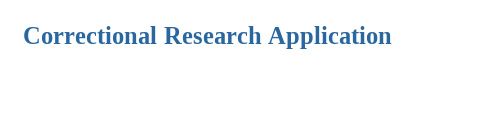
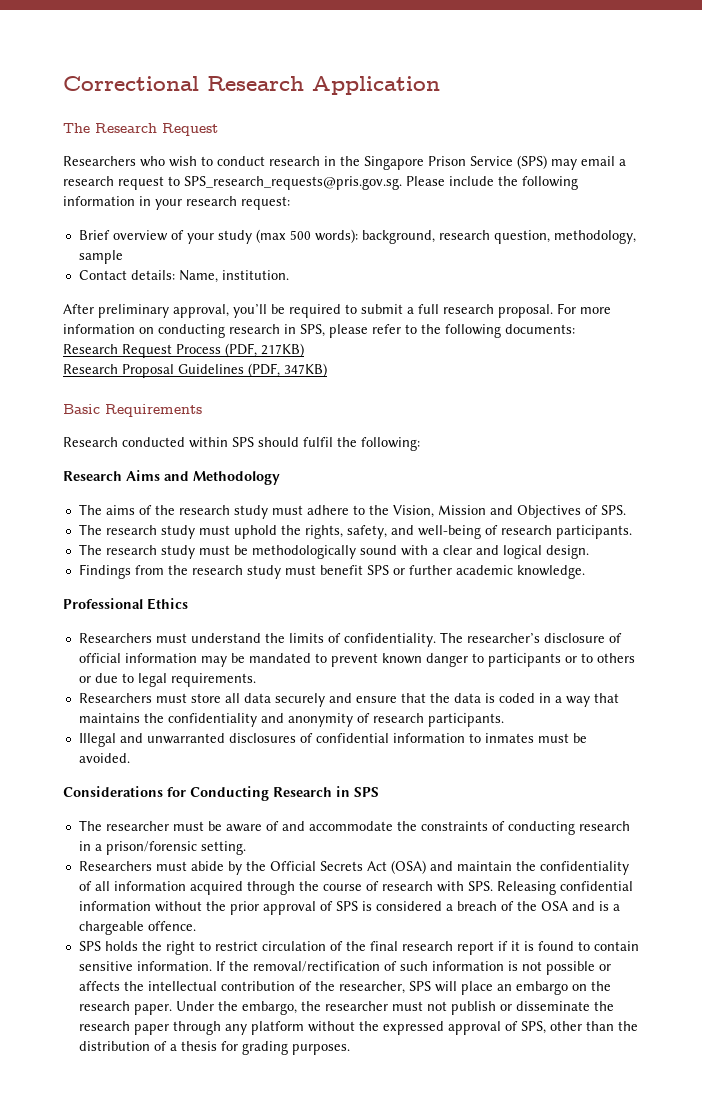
+ The Research Request
+ Researchers who wish to conduct research in the Singapore Prison Service (SPS) may email a research request to SPS_research_requests@pris.gov.sg. Please include the following information in your research request:
+ Brief overview of your study (max 500 words): background, research question, methodology, sample
+ Contact details: Name, institution.
+ After preliminary approval, you’ll be required to submit a full research proposal. For more information on conducting research in SPS, please refer to the following documents:
+ Research Request Process (PDF, 217KB)
+ Research Proposal Guidelines (PDF, 347KB)
+ Basic Requirements
+ Research conducted within SPS should fulfil the following:
+ Research Aims and Methodology
+ The aims of the research study must adhere to the Vision, Mission and Objectives of SPS.
+ The research study must uphold the rights, safety, and well-being of research participants.
+ The research study must be methodologically sound with a clear and logical design.
+ Findings from the research study must benefit SPS or further academic knowledge.
+ Professional Ethics
+ Researchers must understand the limits of confidentiality. The researcher’s disclosure of official information may be mandated to prevent known danger to participants or to others or due to legal requirements.
+ Researchers must store all data securely and ensure that the data is coded in a way that maintains the confidentiality and anonymity of research participants.
+ Illegal and unwarranted disclosures of confidential information to inmates must be avoided.
+ Considerations for Conducting Research in SPS
+ The researcher must be aware of and accommodate the constraints of conducting research in a prison/forensic setting.
+ Researchers must abide by the Official Secrets Act (OSA) and maintain the confidentiality of all information acquired through the course of research with SPS. Releasing confidential information without the prior approval of SPS is considered a breach of the OSA and is a chargeable offence.
+ SPS holds the right to restrict circulation of the final research report if it is found to contain sensitive information. If the removal/rectification of such information is not possible or affects the intellectual contribution of the researcher, SPS will place an embargo on the research paper. Under the embargo, the researcher must not publish or disseminate the research paper through any platform without the expressed approval of SPS, other than the distribution of a thesis for grading purposes.

